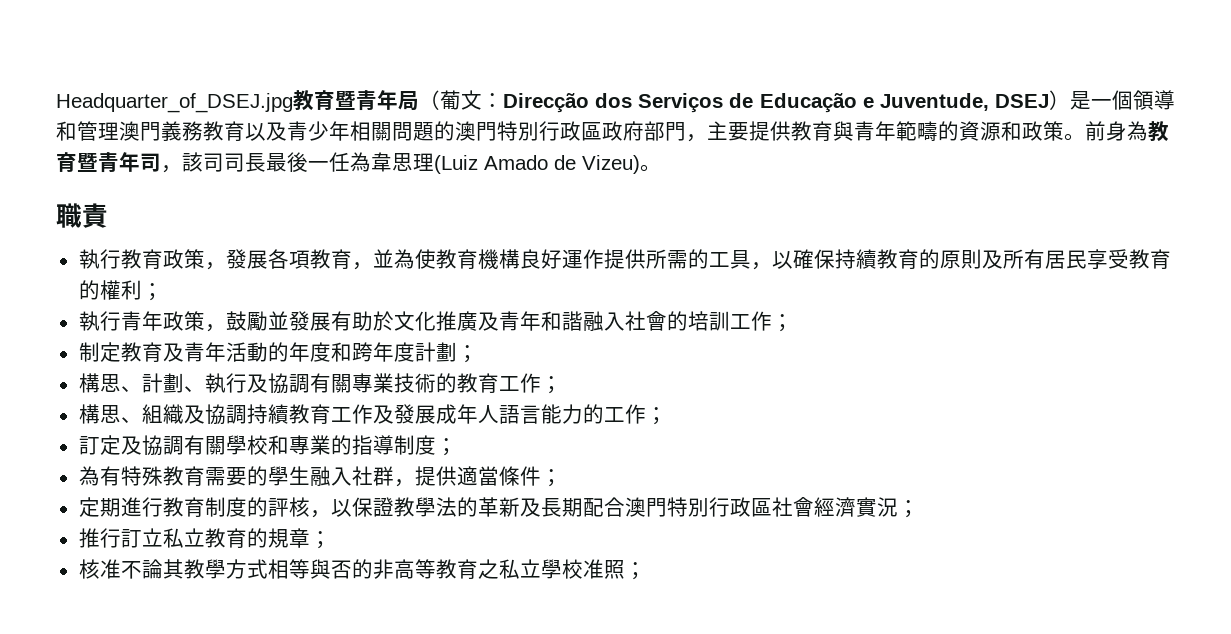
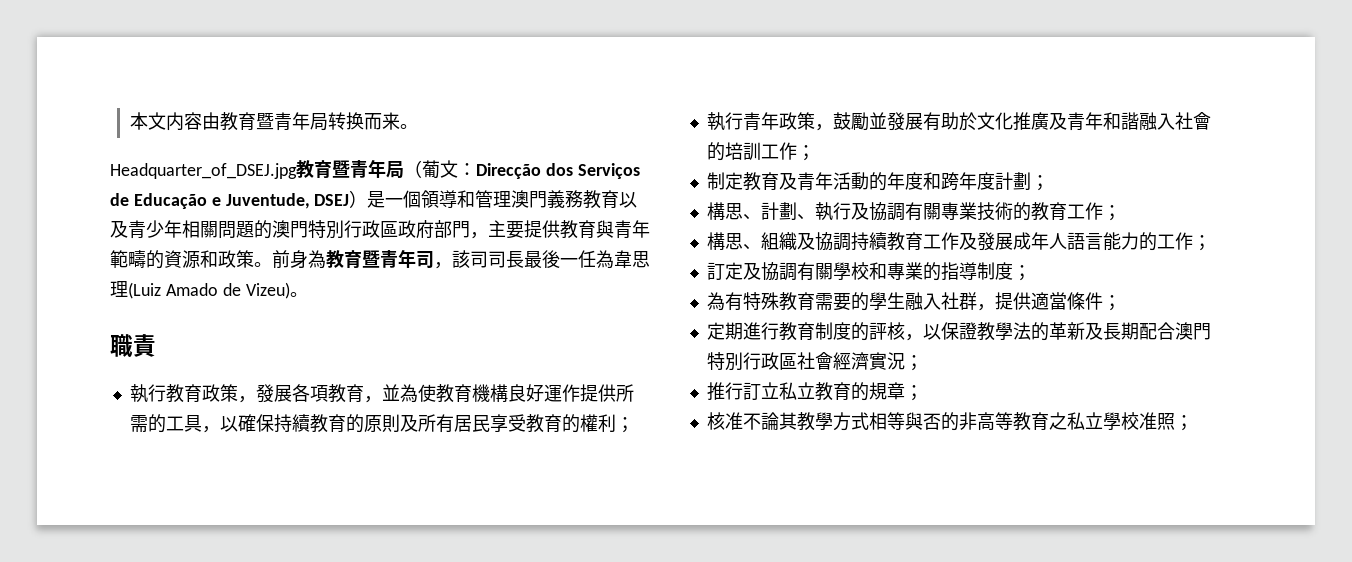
+ 本文内容由教育暨青年局转换而来。

